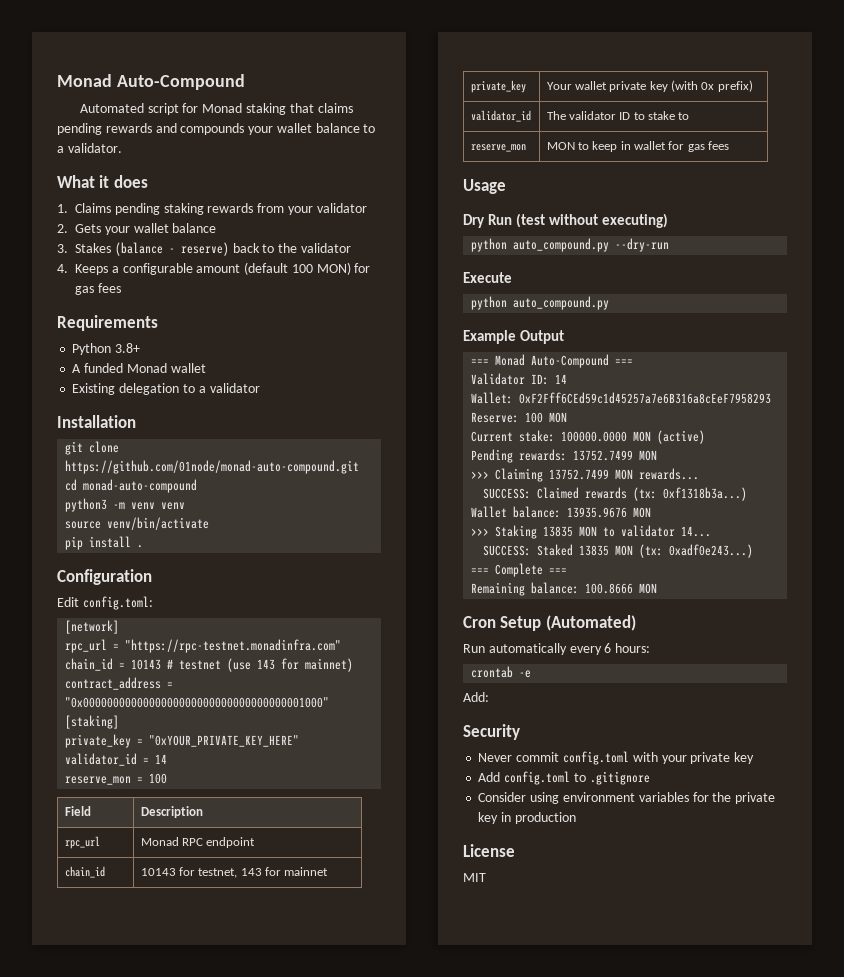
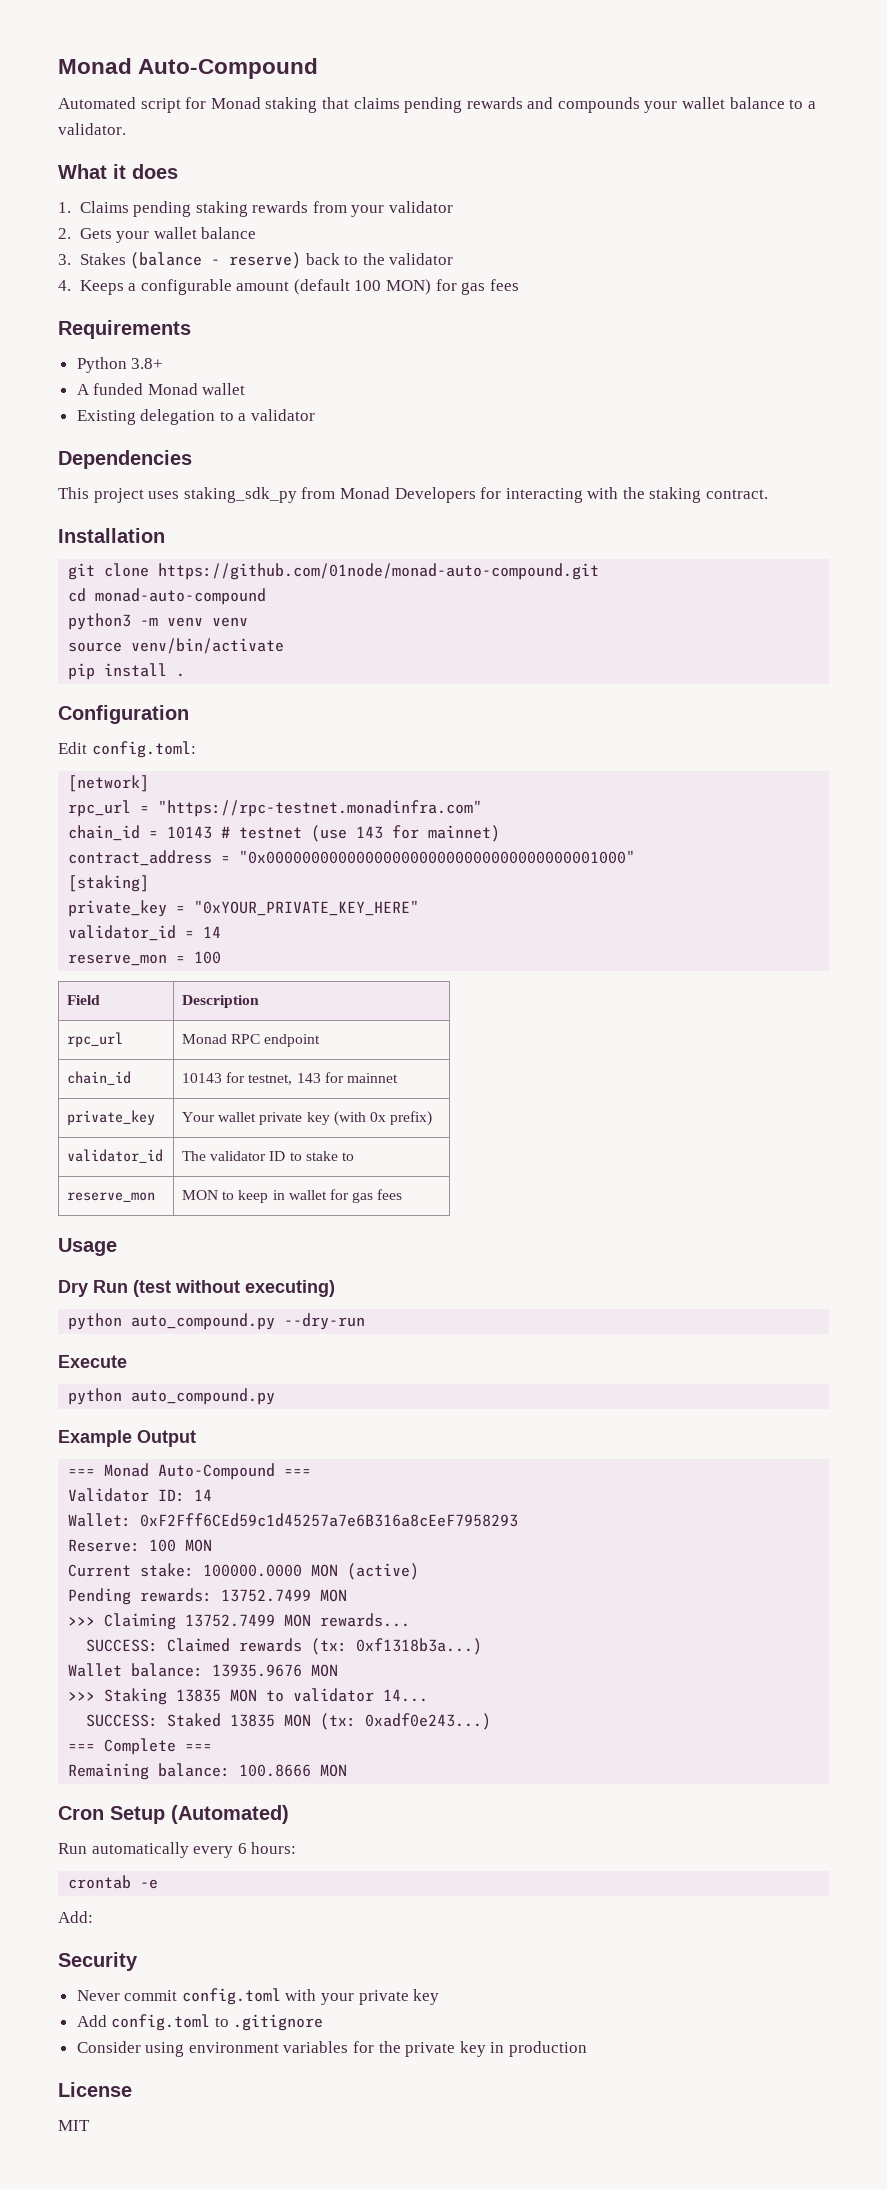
+ Dependencies
+ This project uses staking_sdk_py from Monad Developers for interacting with the staking contract.

